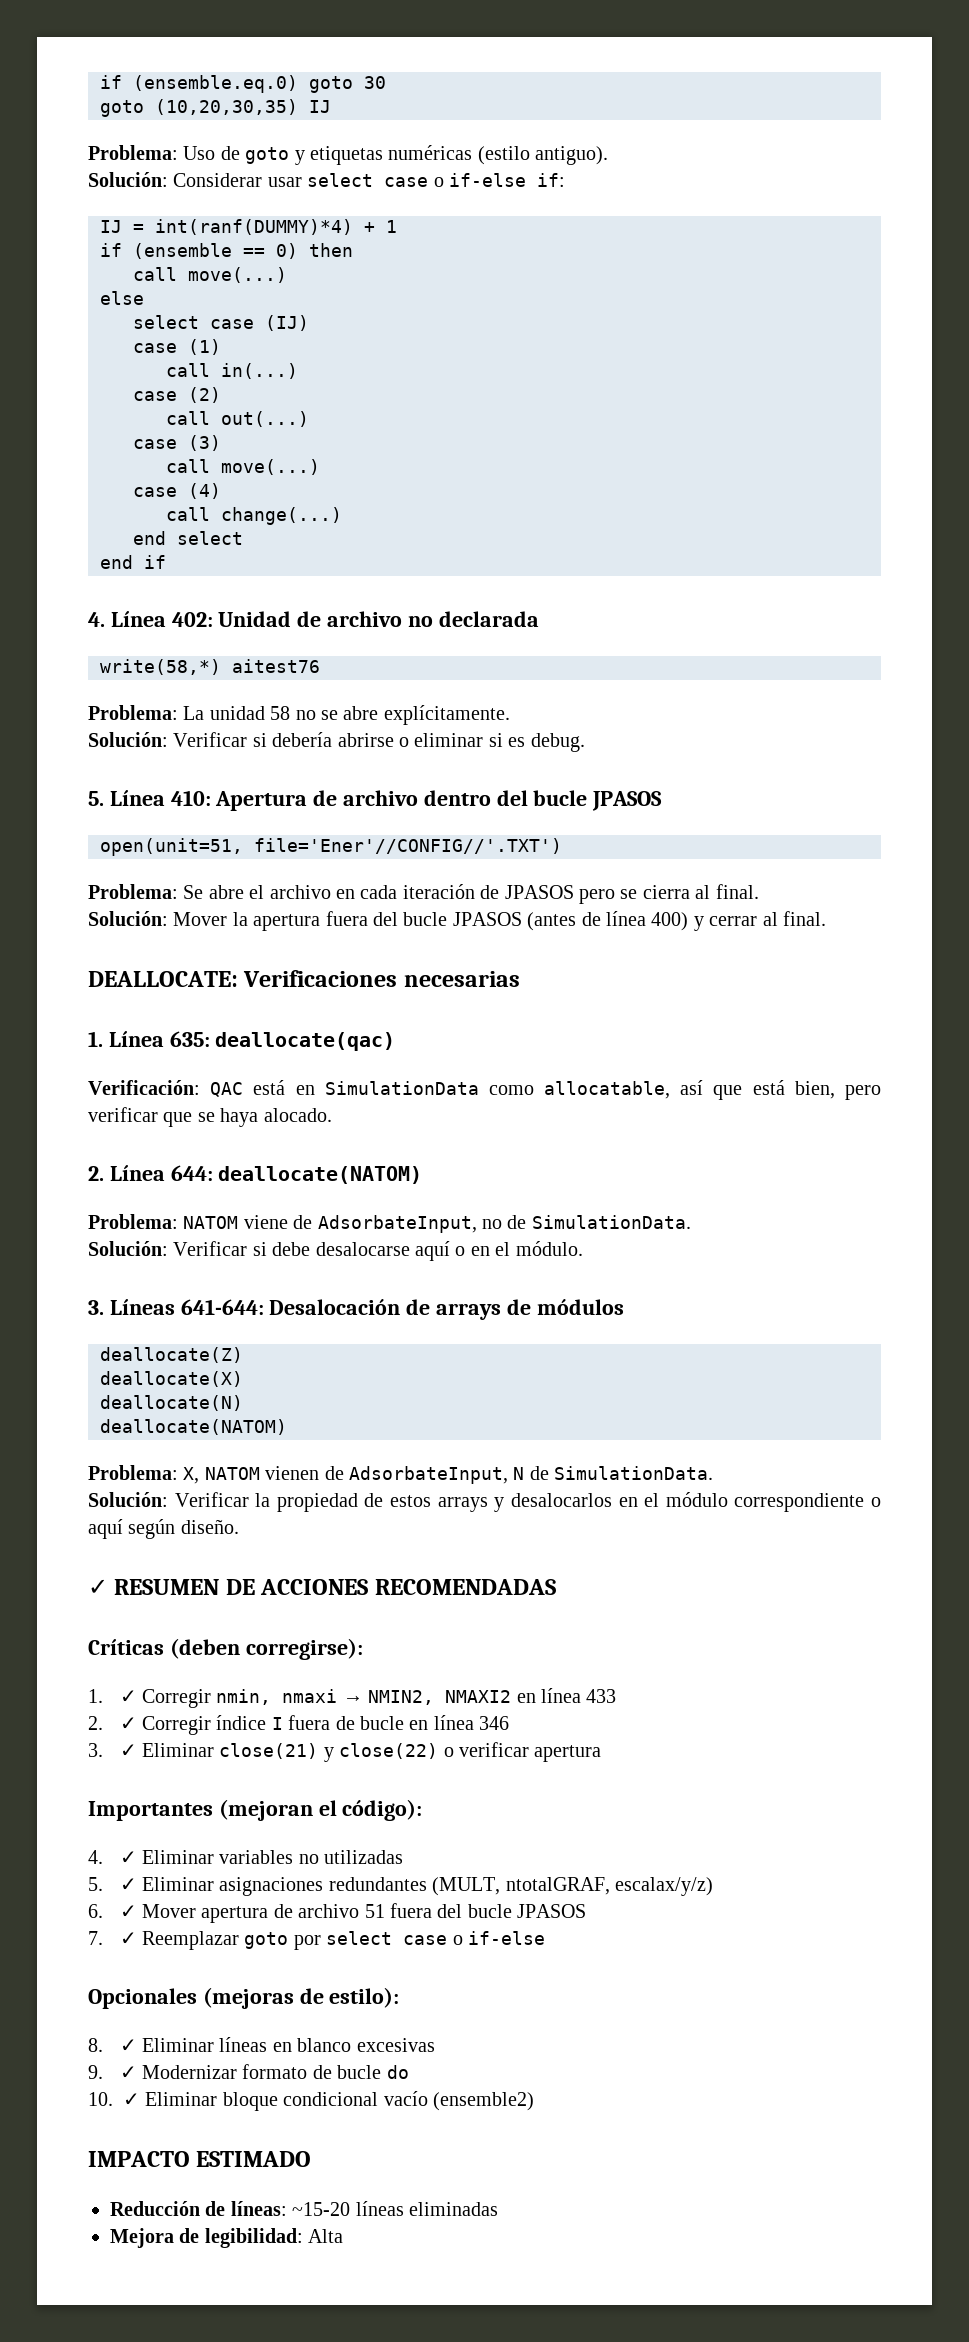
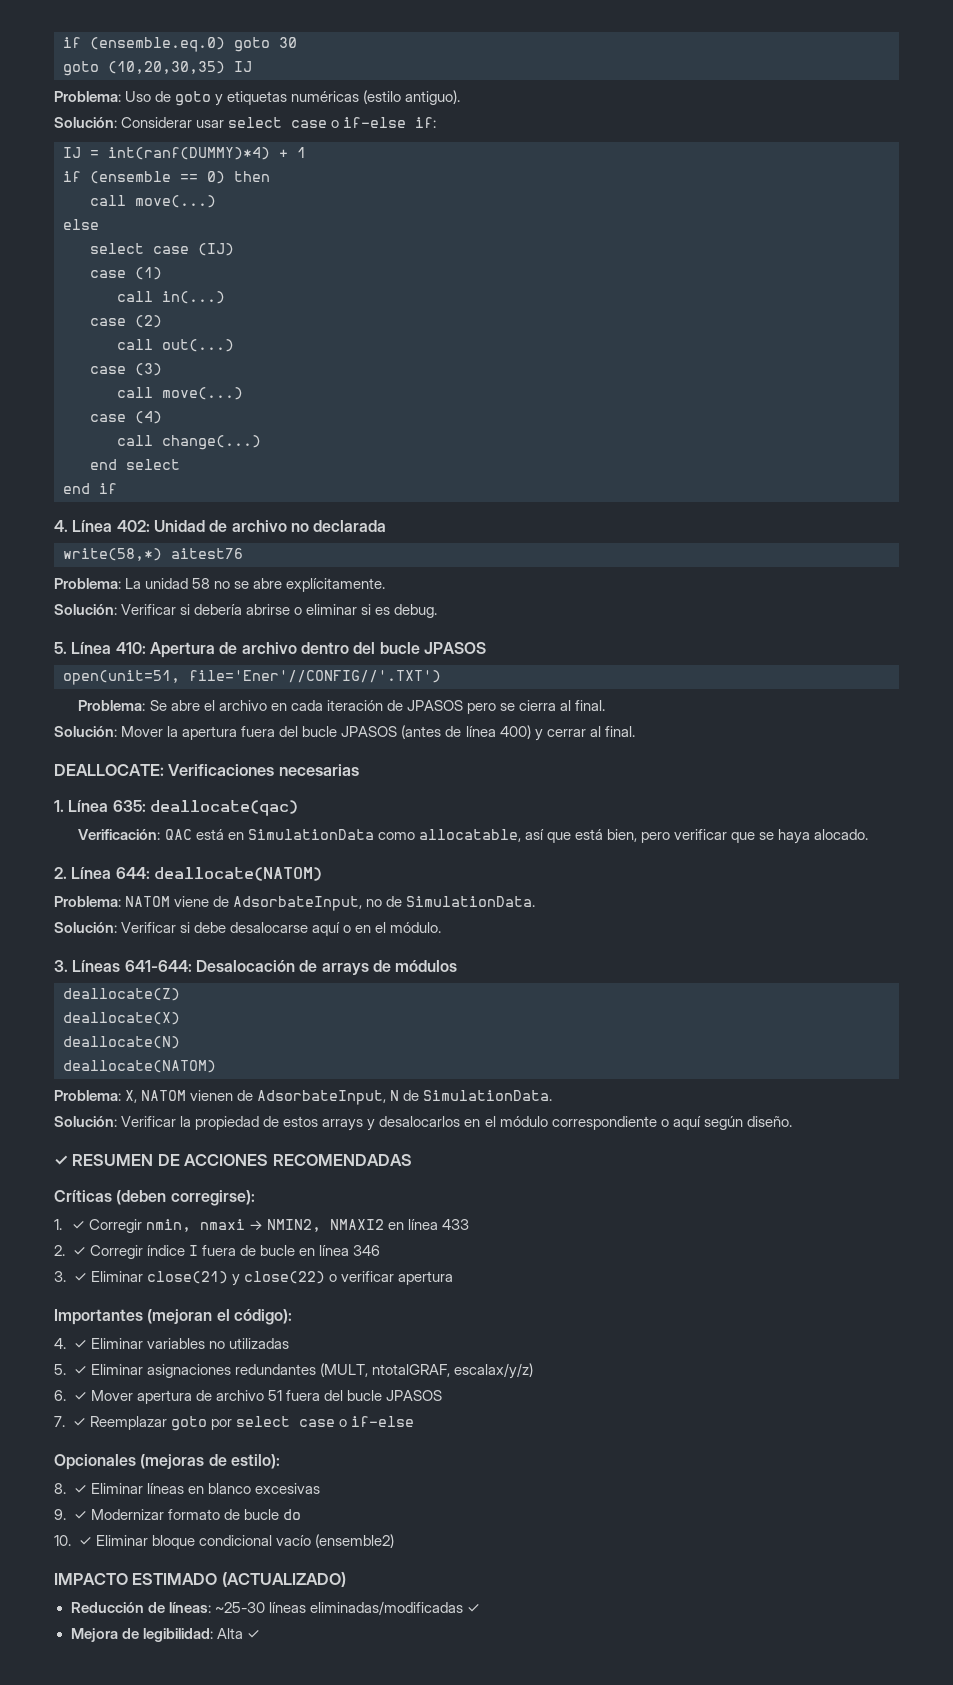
- IMPACTO ESTIMADO
+ IMPACTO ESTIMADO (ACTUALIZADO)
- Reducción de líneas: ~15-20 líneas eliminadas
+ Reducción de líneas: ~25-30 líneas eliminadas/modificadas ✓
- Mejora de legibilidad: Alta
+ Mejora de legibilidad: Alta ✓

